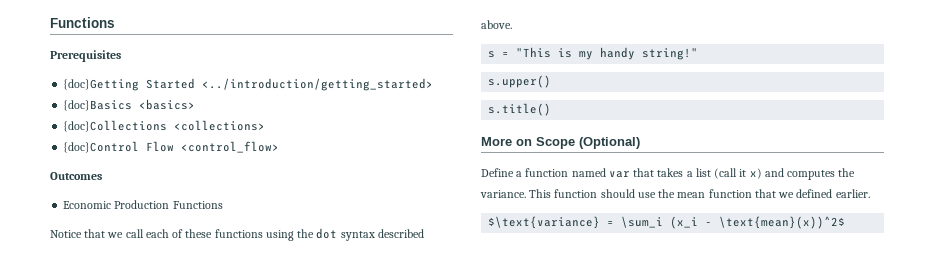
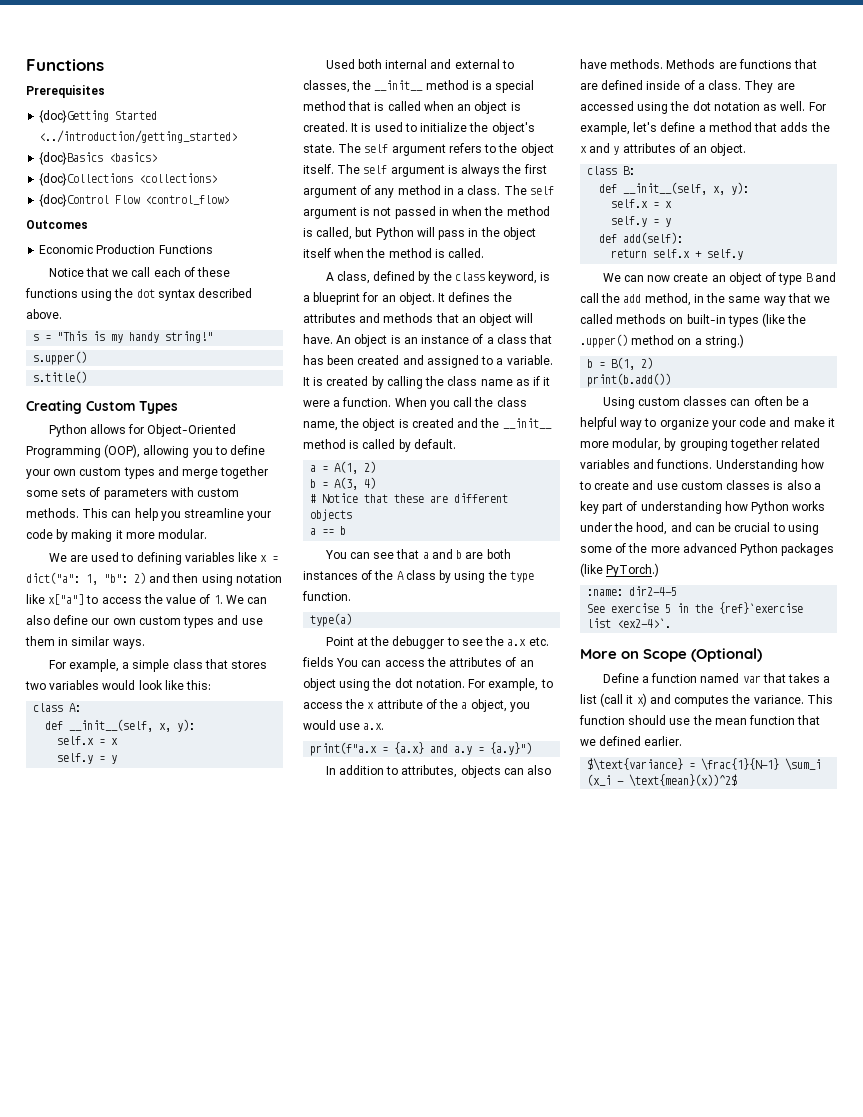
+ Creating Custom Types
+ Python allows for Object-Oriented Programming (OOP), allowing you to define your own custom types and merge together some sets of parameters with custom methods. This can help you streamline your code by making it more modular.
+ We are used to defining variables like x = dict("a": 1, "b": 2) and then using notation like x["a"] to access the value of 1. We can also define our own custom types and use them in similar ways.
+ For example, a simple class that stores two variables would look like this:
+ class A:
+ def __init__(self, x, y):
+ self.x = x
+ self.y = y
+ Used both internal and external to classes, the __init__ method is a special method that is called when an object is created. It is used to initialize the object's state. The self argument refers to the object itself. The self argument is always the first argument of any method in a class. The self argument is not passed in when the method is called, but Python will pass in the object itself when the method is called.
+ A class, defined by the class keyword, is a blueprint for an object. It defines the attributes and methods that an object will have. An object is an instance of a class that has been created and assigned to a variable. It is created by calling the class name as if it were a function. When you call the class name, the object is created and the __init__ method is called by default.
+ a = A(1, 2)
+ b = A(3, 4)
+ # Notice that these are different objects
+ a == b
+ You can see that a and b are both instances of the A class by using the type function.
+ type(a)
+ Point at the debugger to see the a.x etc. fields You can access the attributes of an object using the dot notation. For example, to access the x attribute of the a object, you would use a.x.
+ print(f"a.x = {a.x} and a.y = {a.y}")
+ In addition to attributes, objects can also have methods. Methods are functions that are defined inside of a class. They are accessed using the dot notation as well. For example, let's define a method that adds the x and y attributes of an object.
+ class B:
+ def __init__(self, x, y):
+ self.x = x
+ self.y = y
+ def add(self):
+ return self.x + self.y
+ We can now create an object of type B and call the add method, in the same way that we called methods on built-in types (like the .upper() method on a string.)
+ b = B(1, 2)
+ print(b.add())
+ Using custom classes can often be a helpful way to organize your code and make it more modular, by grouping together related variables and functions. Understanding how to create and use custom classes is also a key part of understanding how Python works under the hood, and can be crucial to using some of the more advanced Python packages (like PyTorch.)
+ :name: dir2-4-5
+ See exercise 5 in the {ref}`exercise list <ex2-4>`.
- $\text{variance} = \sum_i (x_i - \text{mean}(x))^2$
+ $\text{variance} = \frac{1}{N-1} \sum_i (x_i - \text{mean}(x))^2$

